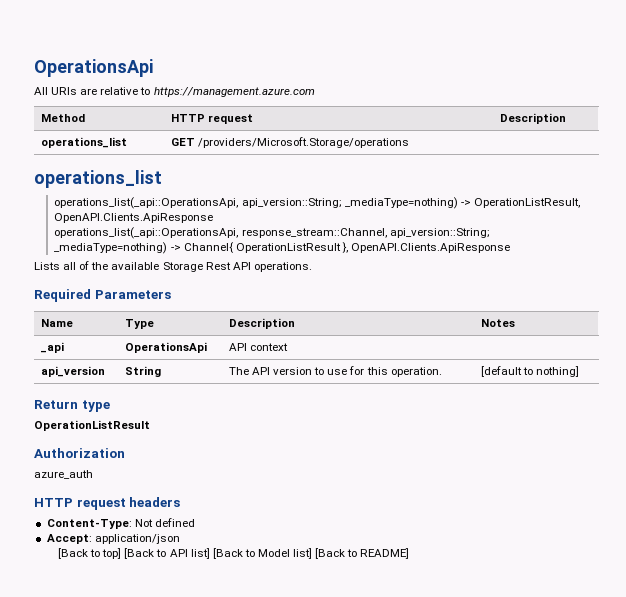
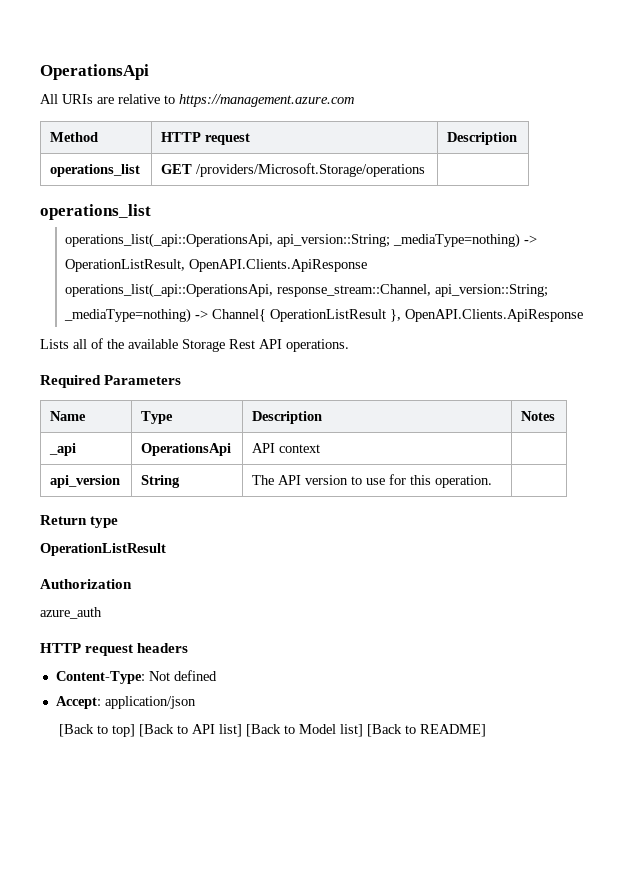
- api_version | String | The API version to use for this operation. | [default to nothing]
+ api_version | String | The API version to use for this operation. |

